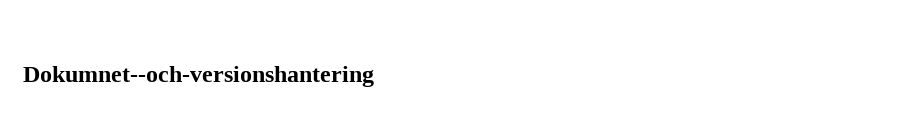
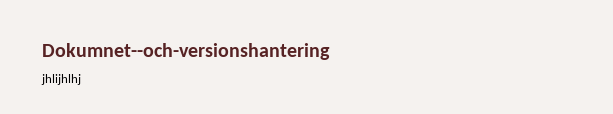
+ jhlijhlhj

